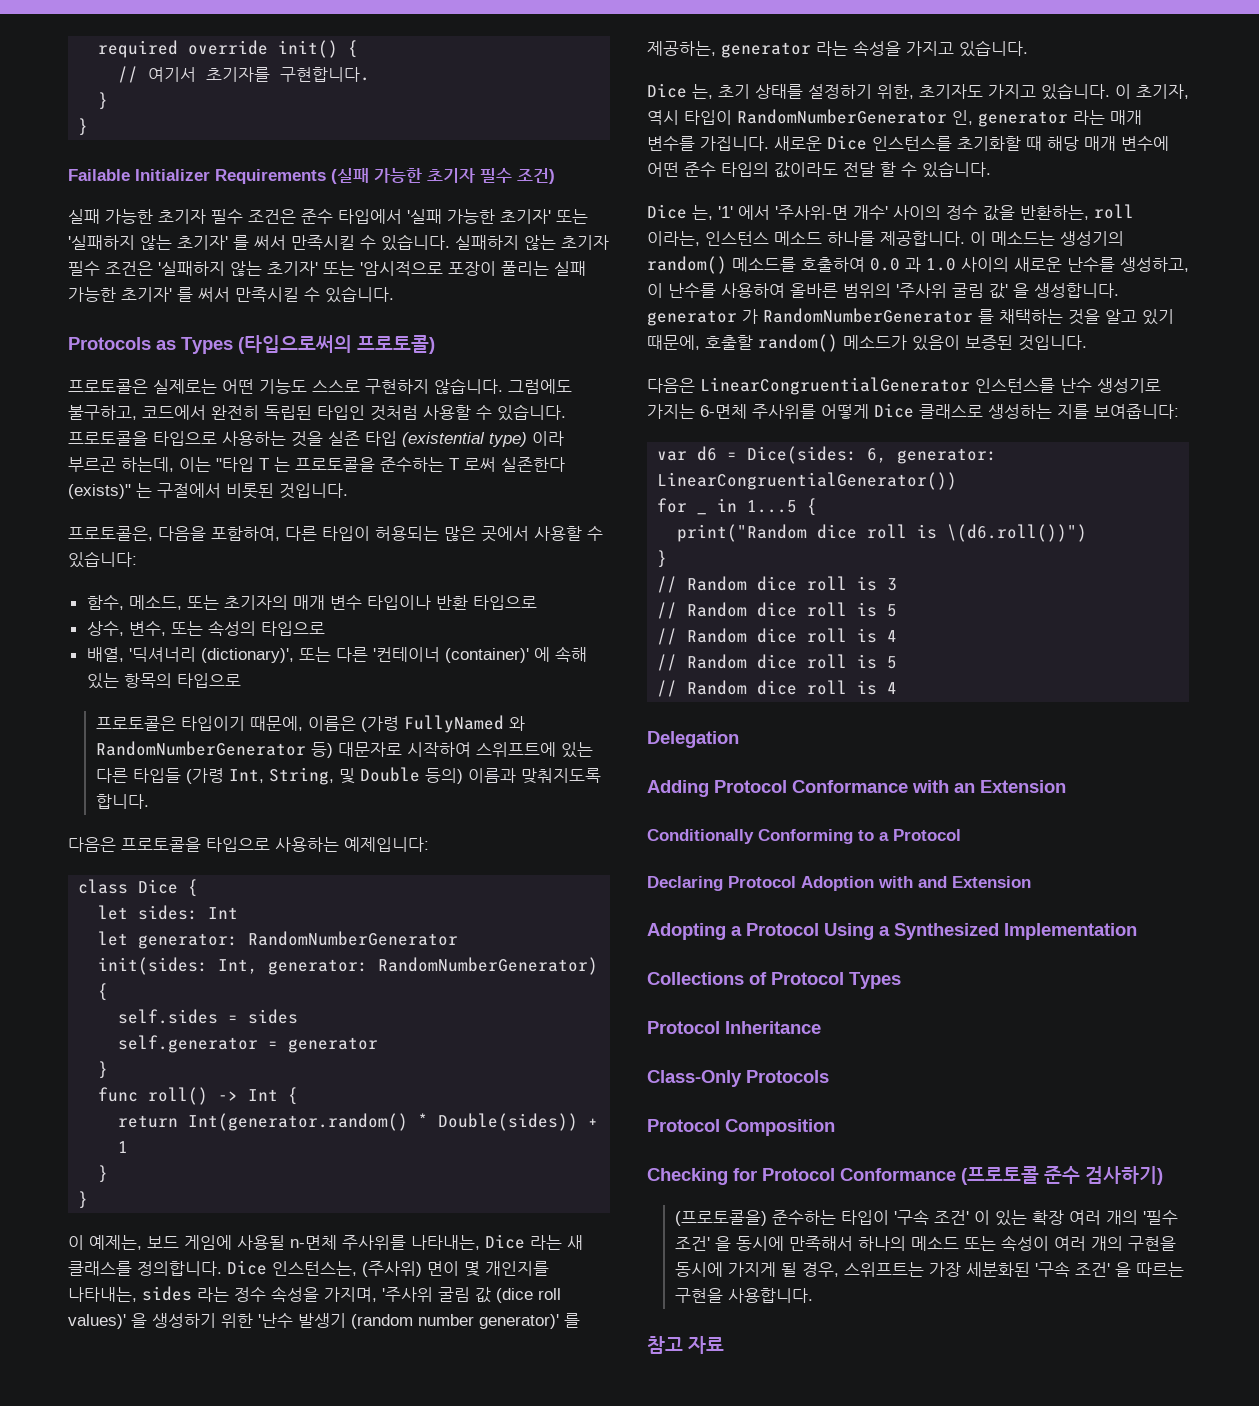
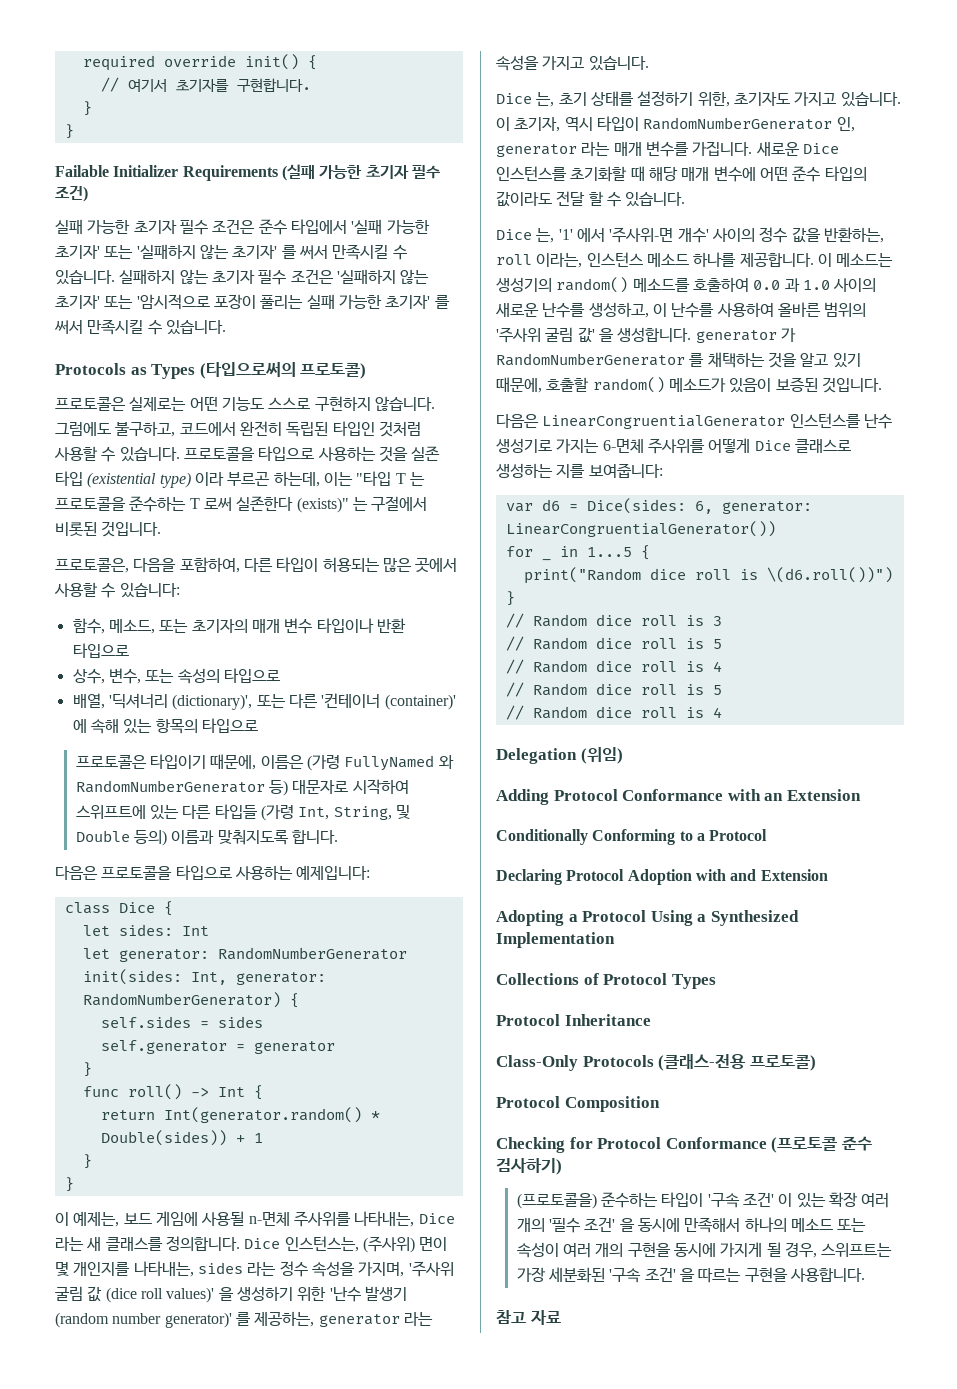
- Delegation
+ Delegation (위임)
- Class-Only Protocols
+ Class-Only Protocols (클래스-전용 프로토콜)

